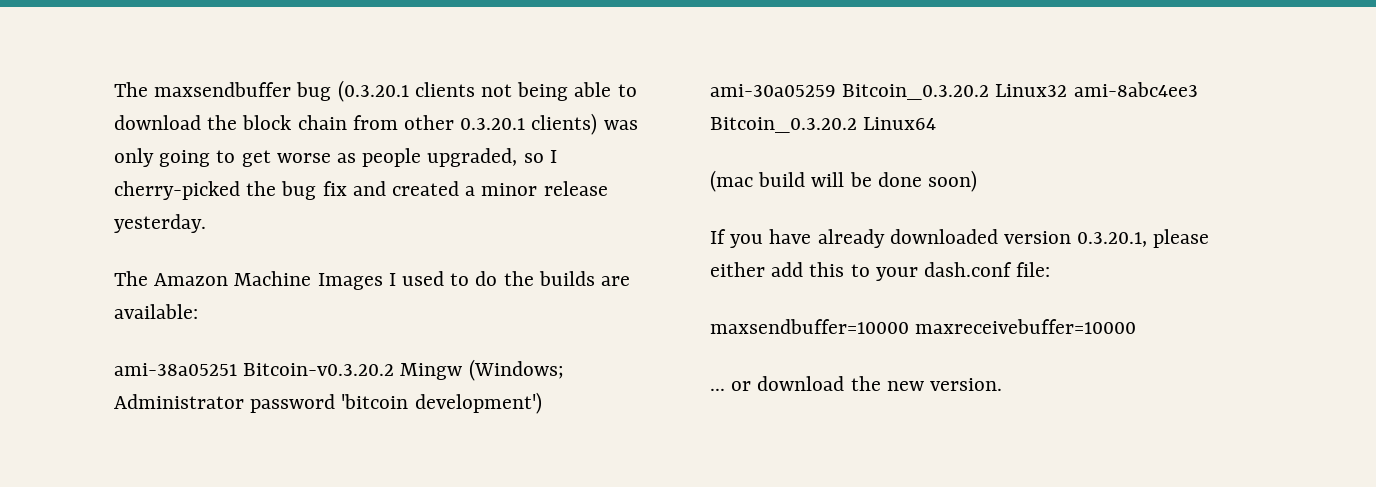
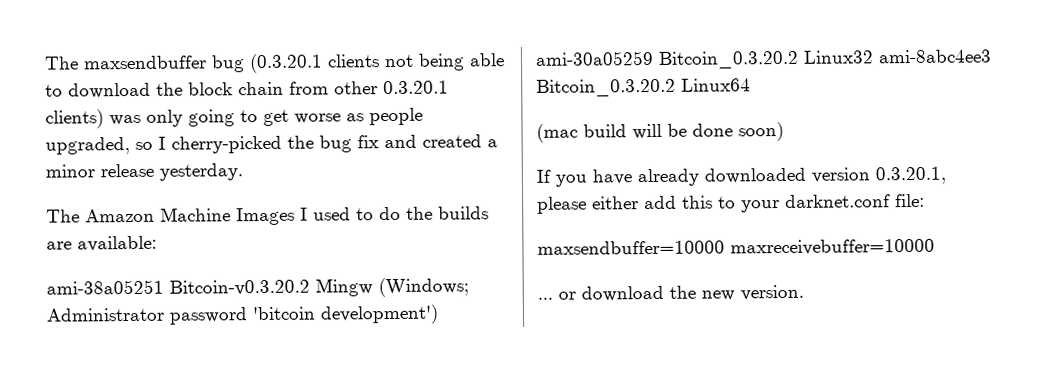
- If you have already downloaded version 0.3.20.1, please either add this to your dash.conf file:
+ If you have already downloaded version 0.3.20.1, please either add this to your darknet.conf file:

